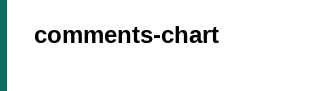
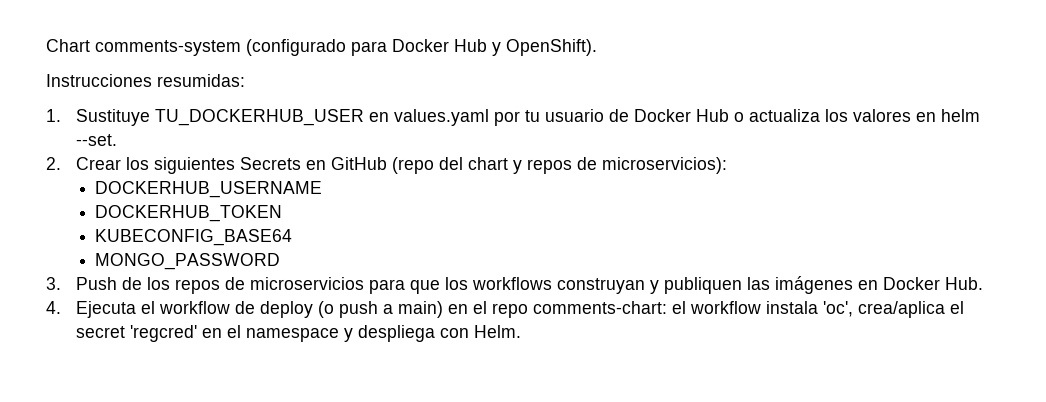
- comments-chart
+ Chart comments-system (configurado para Docker Hub y OpenShift).
+ Instrucciones resumidas:
+ 1. Sustituye TU_DOCKERHUB_USER en values.yaml por tu usuario de Docker Hub o actualiza los valores en helm --set.
+ 2. Crear los siguientes Secrets en GitHub (repo del chart y repos de microservicios):
+ DOCKERHUB_USERNAME
+ DOCKERHUB_TOKEN
+ KUBECONFIG_BASE64
+ MONGO_PASSWORD
+ 3. Push de los repos de microservicios para que los workflows construyan y publiquen las imágenes en Docker Hub.
+ 4. Ejecuta el workflow de deploy (o push a main) en el repo comments-chart: el workflow instala 'oc', crea/aplica el secret 'regcred' en el namespace y despliega con Helm.

